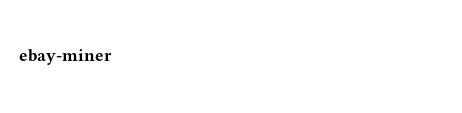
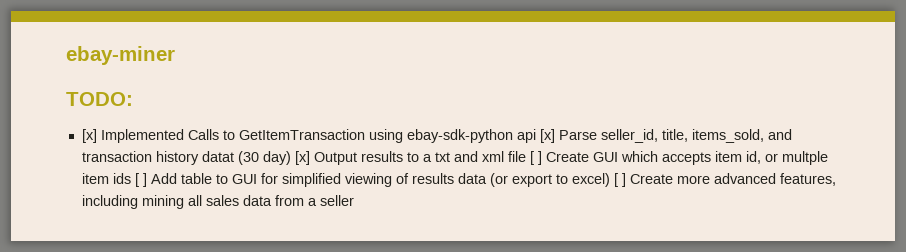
+ TODO:
+ [x] Implemented Calls to GetItemTransaction using ebay-sdk-python api [x] Parse seller_id, title, items_sold, and transaction history datat (30 day) [x] Output results to a txt and xml file [ ] Create GUI which accepts item id, or multple item ids [ ] Add table to GUI for simplified viewing of results data (or export to excel) [ ] Create more advanced features, including mining all sales data from a seller

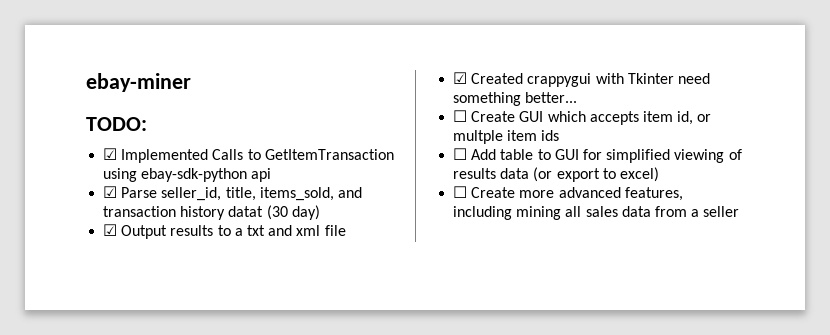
- [x] Implemented Calls to GetItemTransaction using ebay-sdk-python api [x] Parse seller_id, title, items_sold, and transaction history datat (30 day) [x] Output results to a txt and xml file [ ] Create GUI which accepts item id, or multple item ids [ ] Add table to GUI for simplified viewing of results data (or export to excel) [ ] Create more advanced features, including mining all sales data from a seller
+ ☑ Implemented Calls to GetItemTransaction using ebay-sdk-python api
+ ☑ Parse seller_id, title, items_sold, and transaction history datat (30 day)
+ ☑ Output results to a txt and xml file
+ ☑ Created crappygui with Tkinter need something better...
+ ☐ Create GUI which accepts item id, or multple item ids
+ ☐ Add table to GUI for simplified viewing of results data (or export to excel)
+ ☐ Create more advanced features, including mining all sales data from a seller

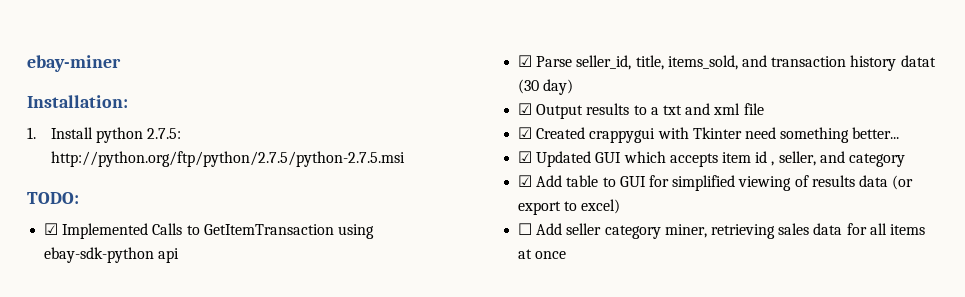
+ Installation:
+ 1. Install python 2.7.5: http://python.org/ftp/python/2.7.5/python-2.7.5.msi
- ☐ Create GUI which accepts item id, or multple item ids
- ☐ Add table to GUI for simplified viewing of results data (or export to excel)
+ ☑ Updated GUI which accepts item id , seller, and category
+ ☑ Add table to GUI for simplified viewing of results data (or export to excel)
- ☐ Create more advanced features, including mining all sales data from a seller
+ ☐ Add seller category miner, retrieving sales data for all items at once

